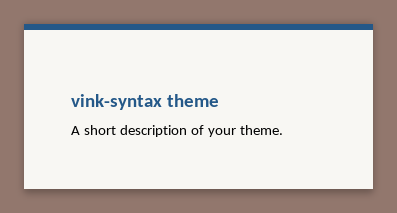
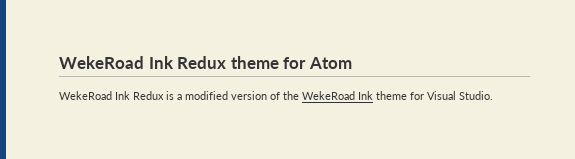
- vink-syntax theme
- A short description of your theme.
+ WekeRoad Ink Redux theme for Atom
+ WekeRoad Ink Redux is a modified version of the WekeRoad Ink theme for Visual Studio.

